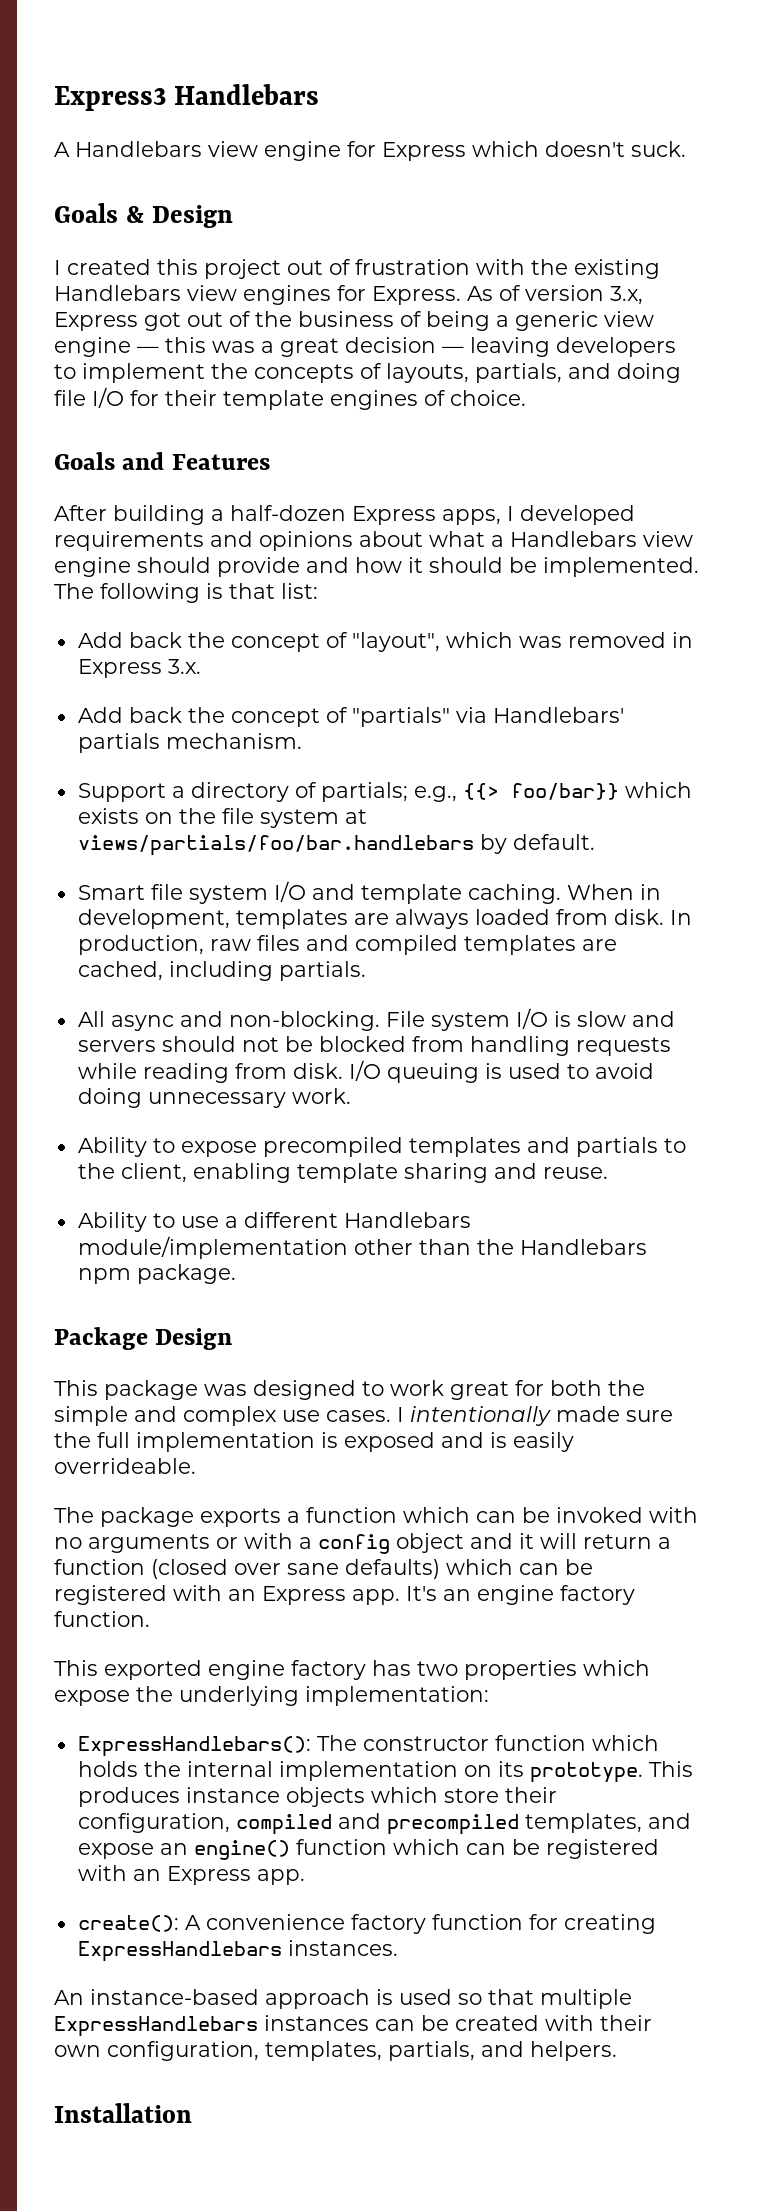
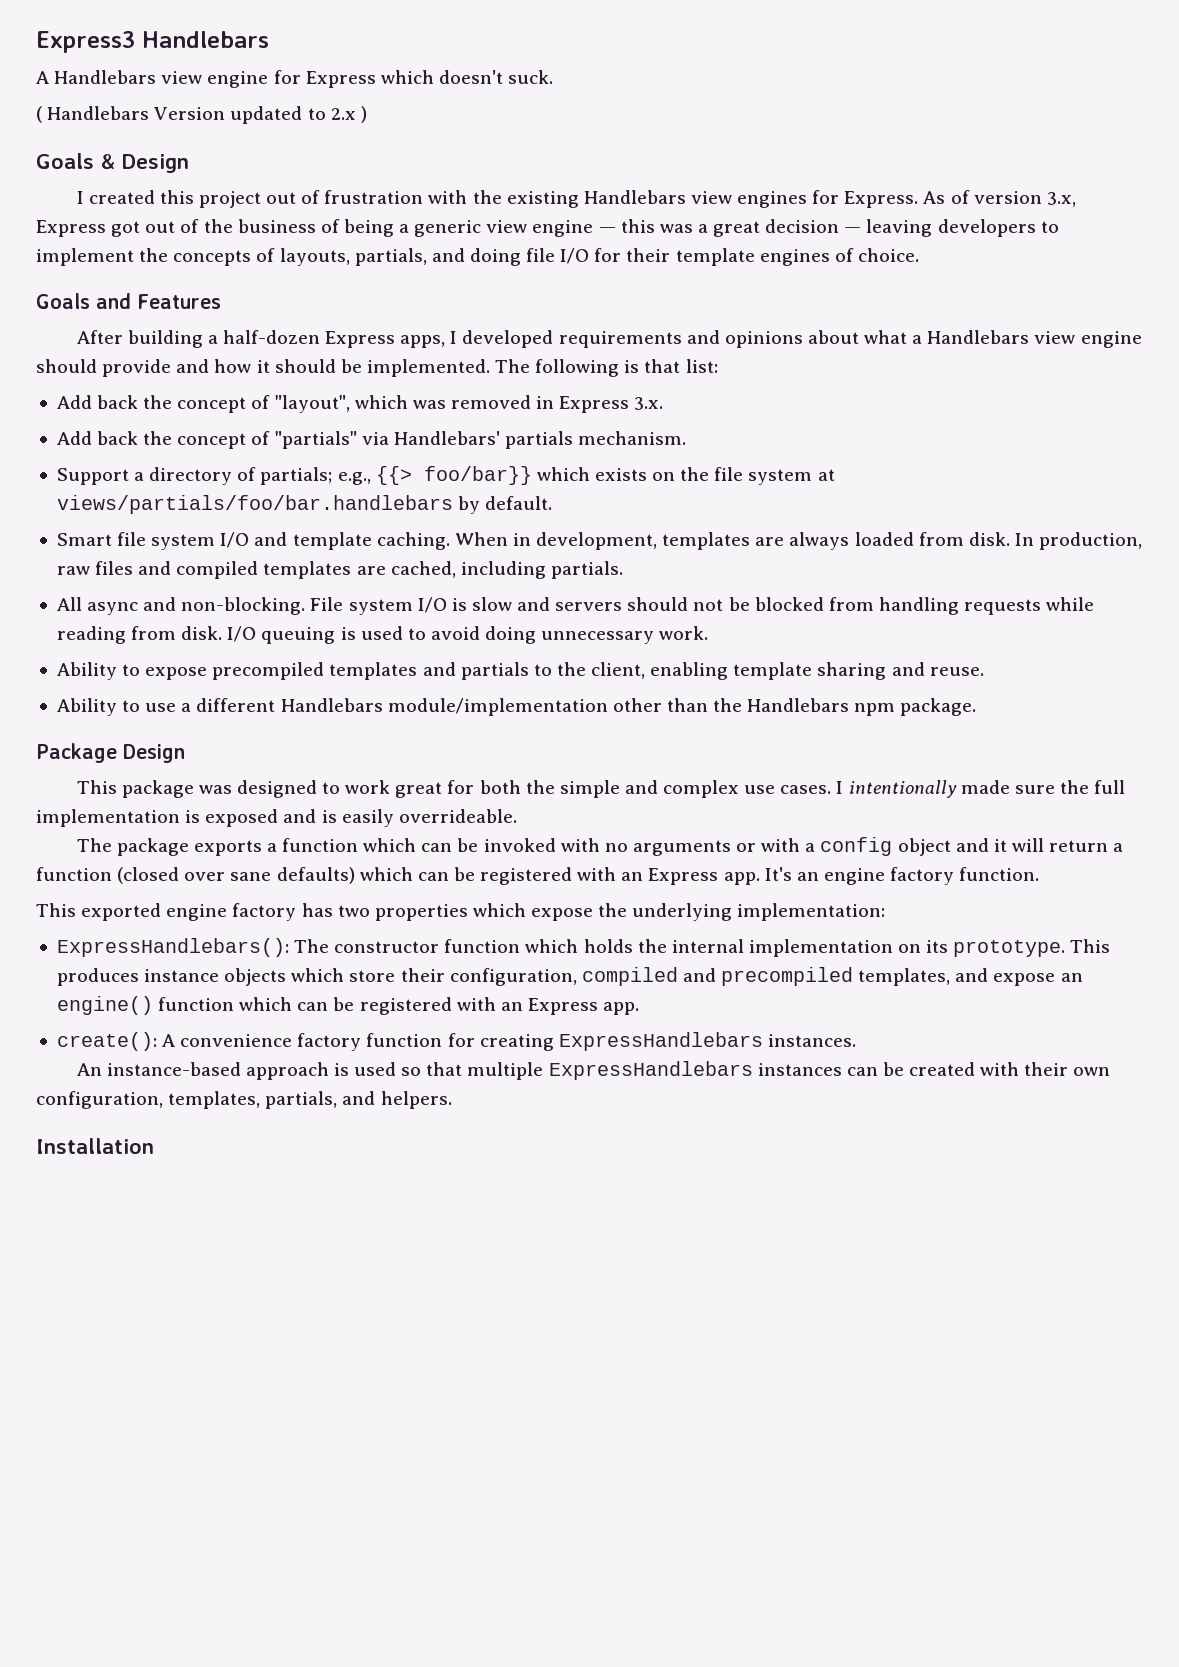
+ ( Handlebars Version updated to 2.x )

